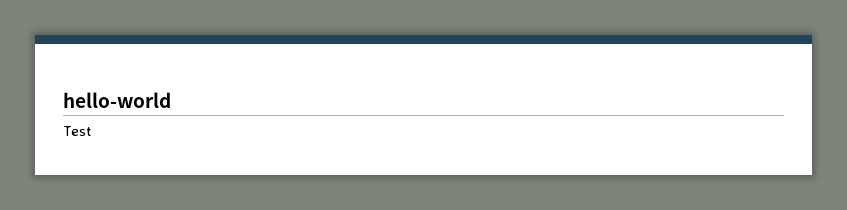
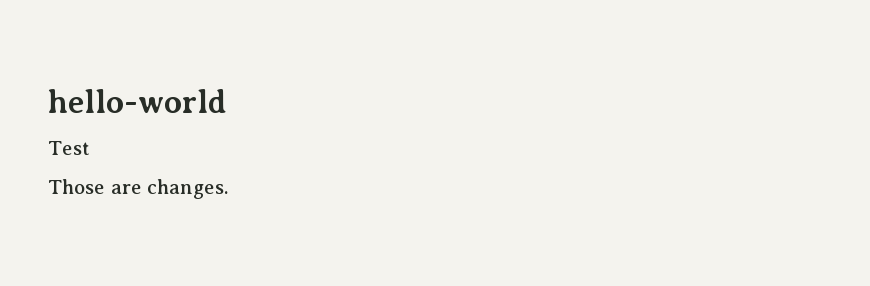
+ Those are changes.

